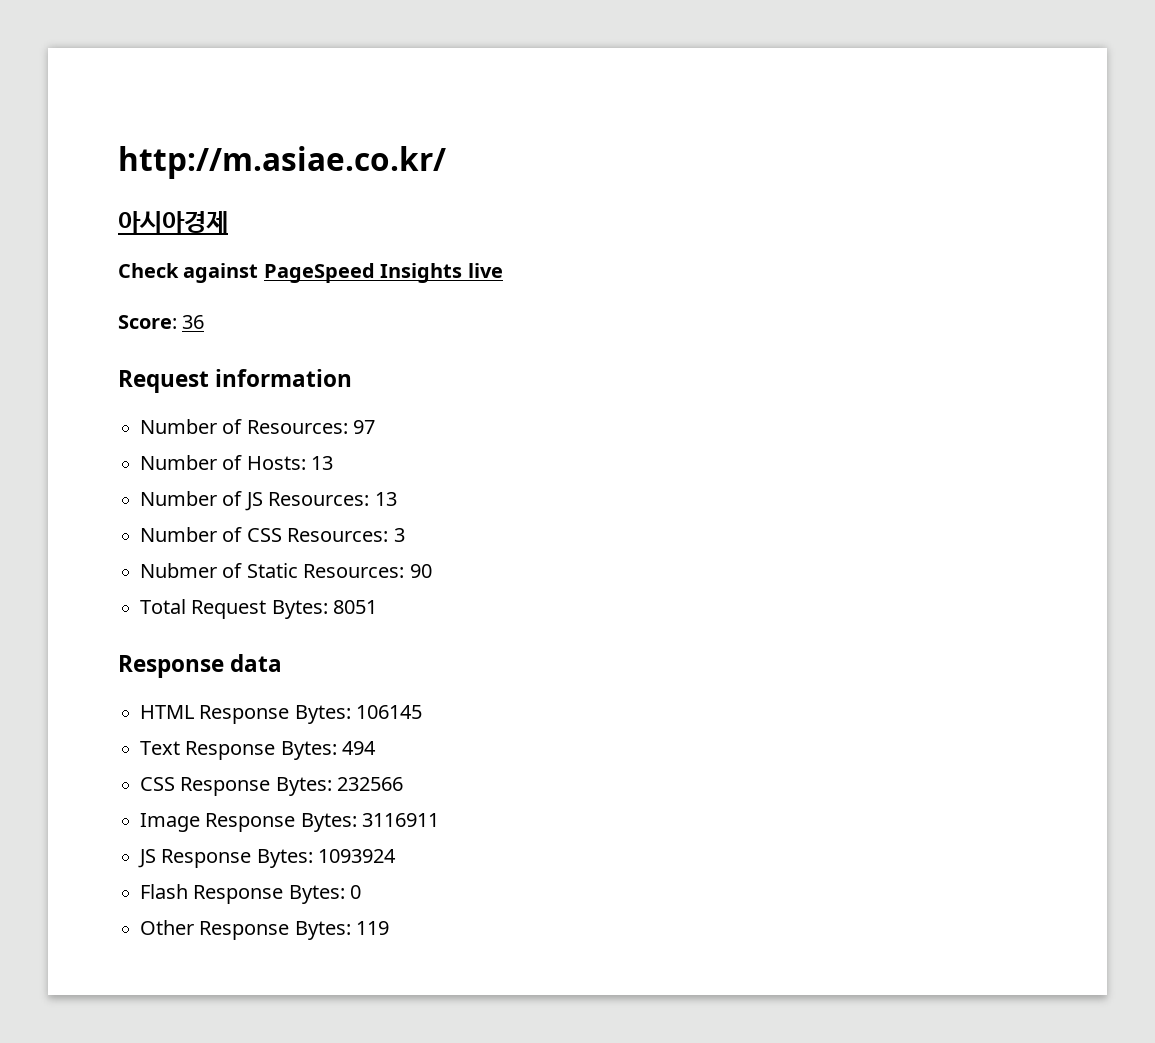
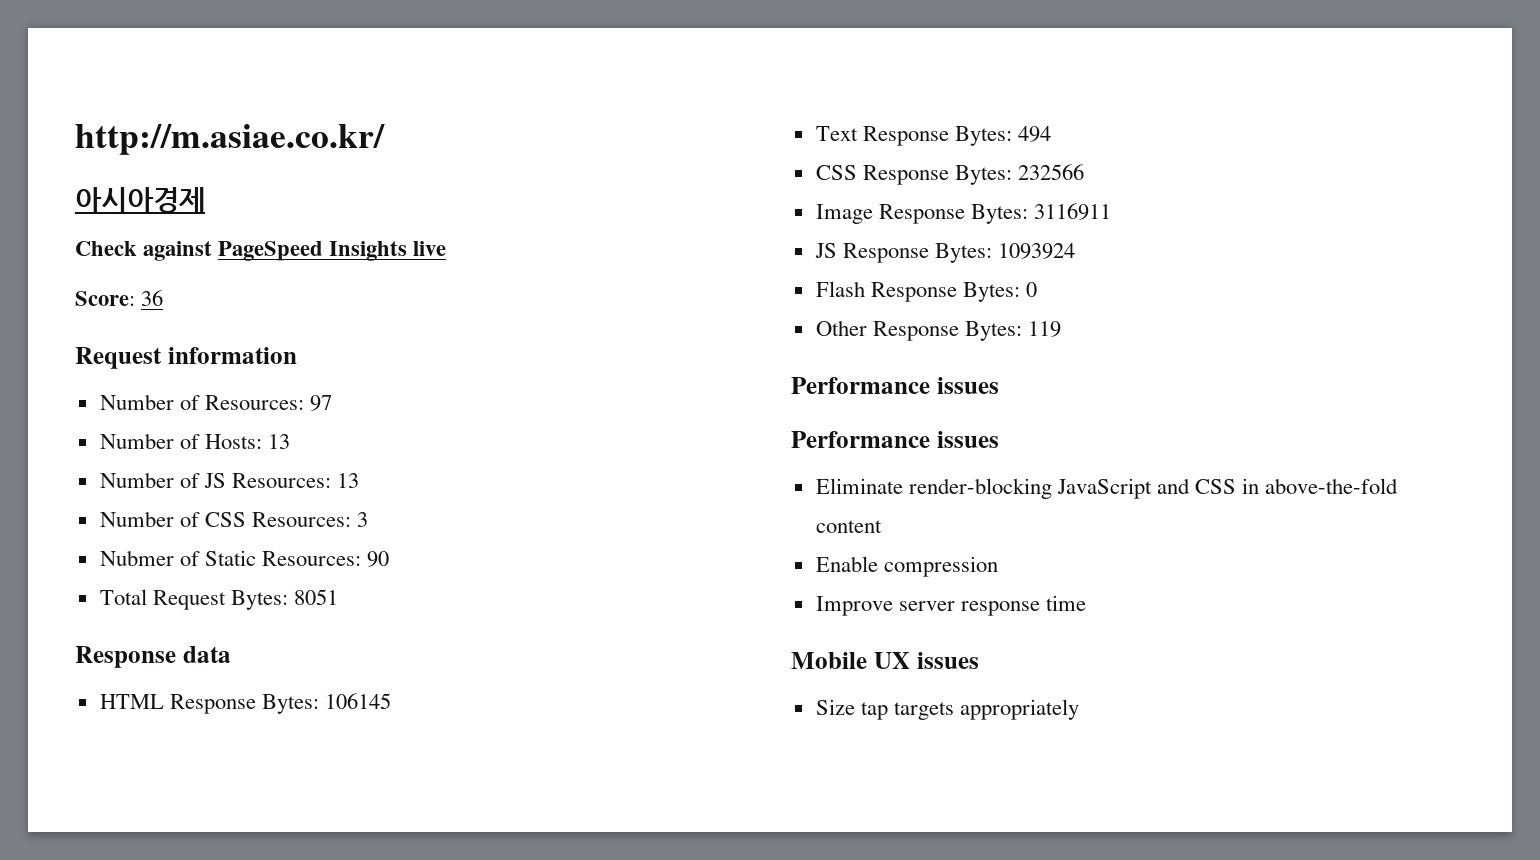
  Other Response Bytes: 119
+ Performance issues
+ Performance issues
+ Eliminate render-blocking JavaScript and CSS in above-the-fold content
+ Enable compression
+ Improve server response time
+ Mobile UX issues
+ Size tap targets appropriately

